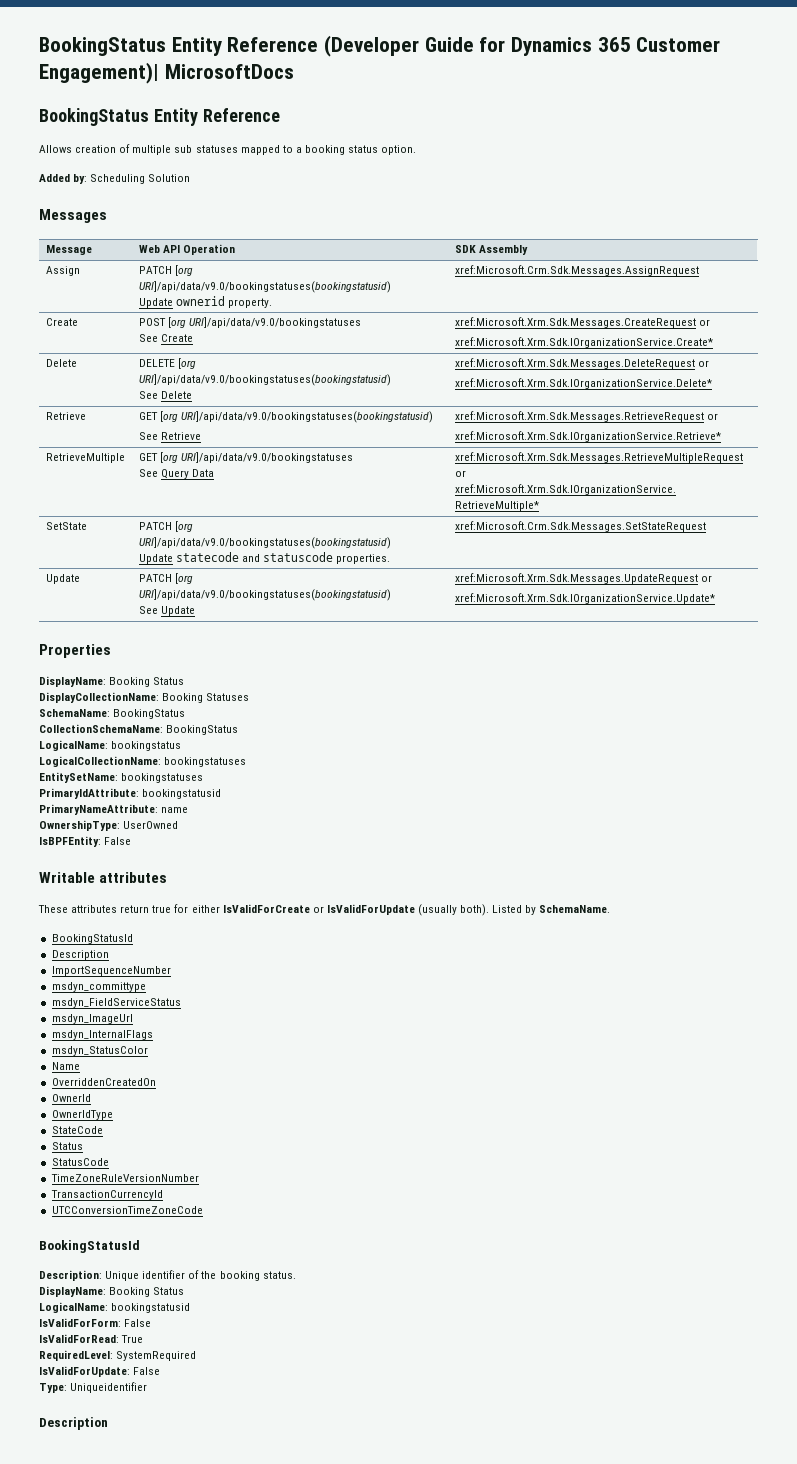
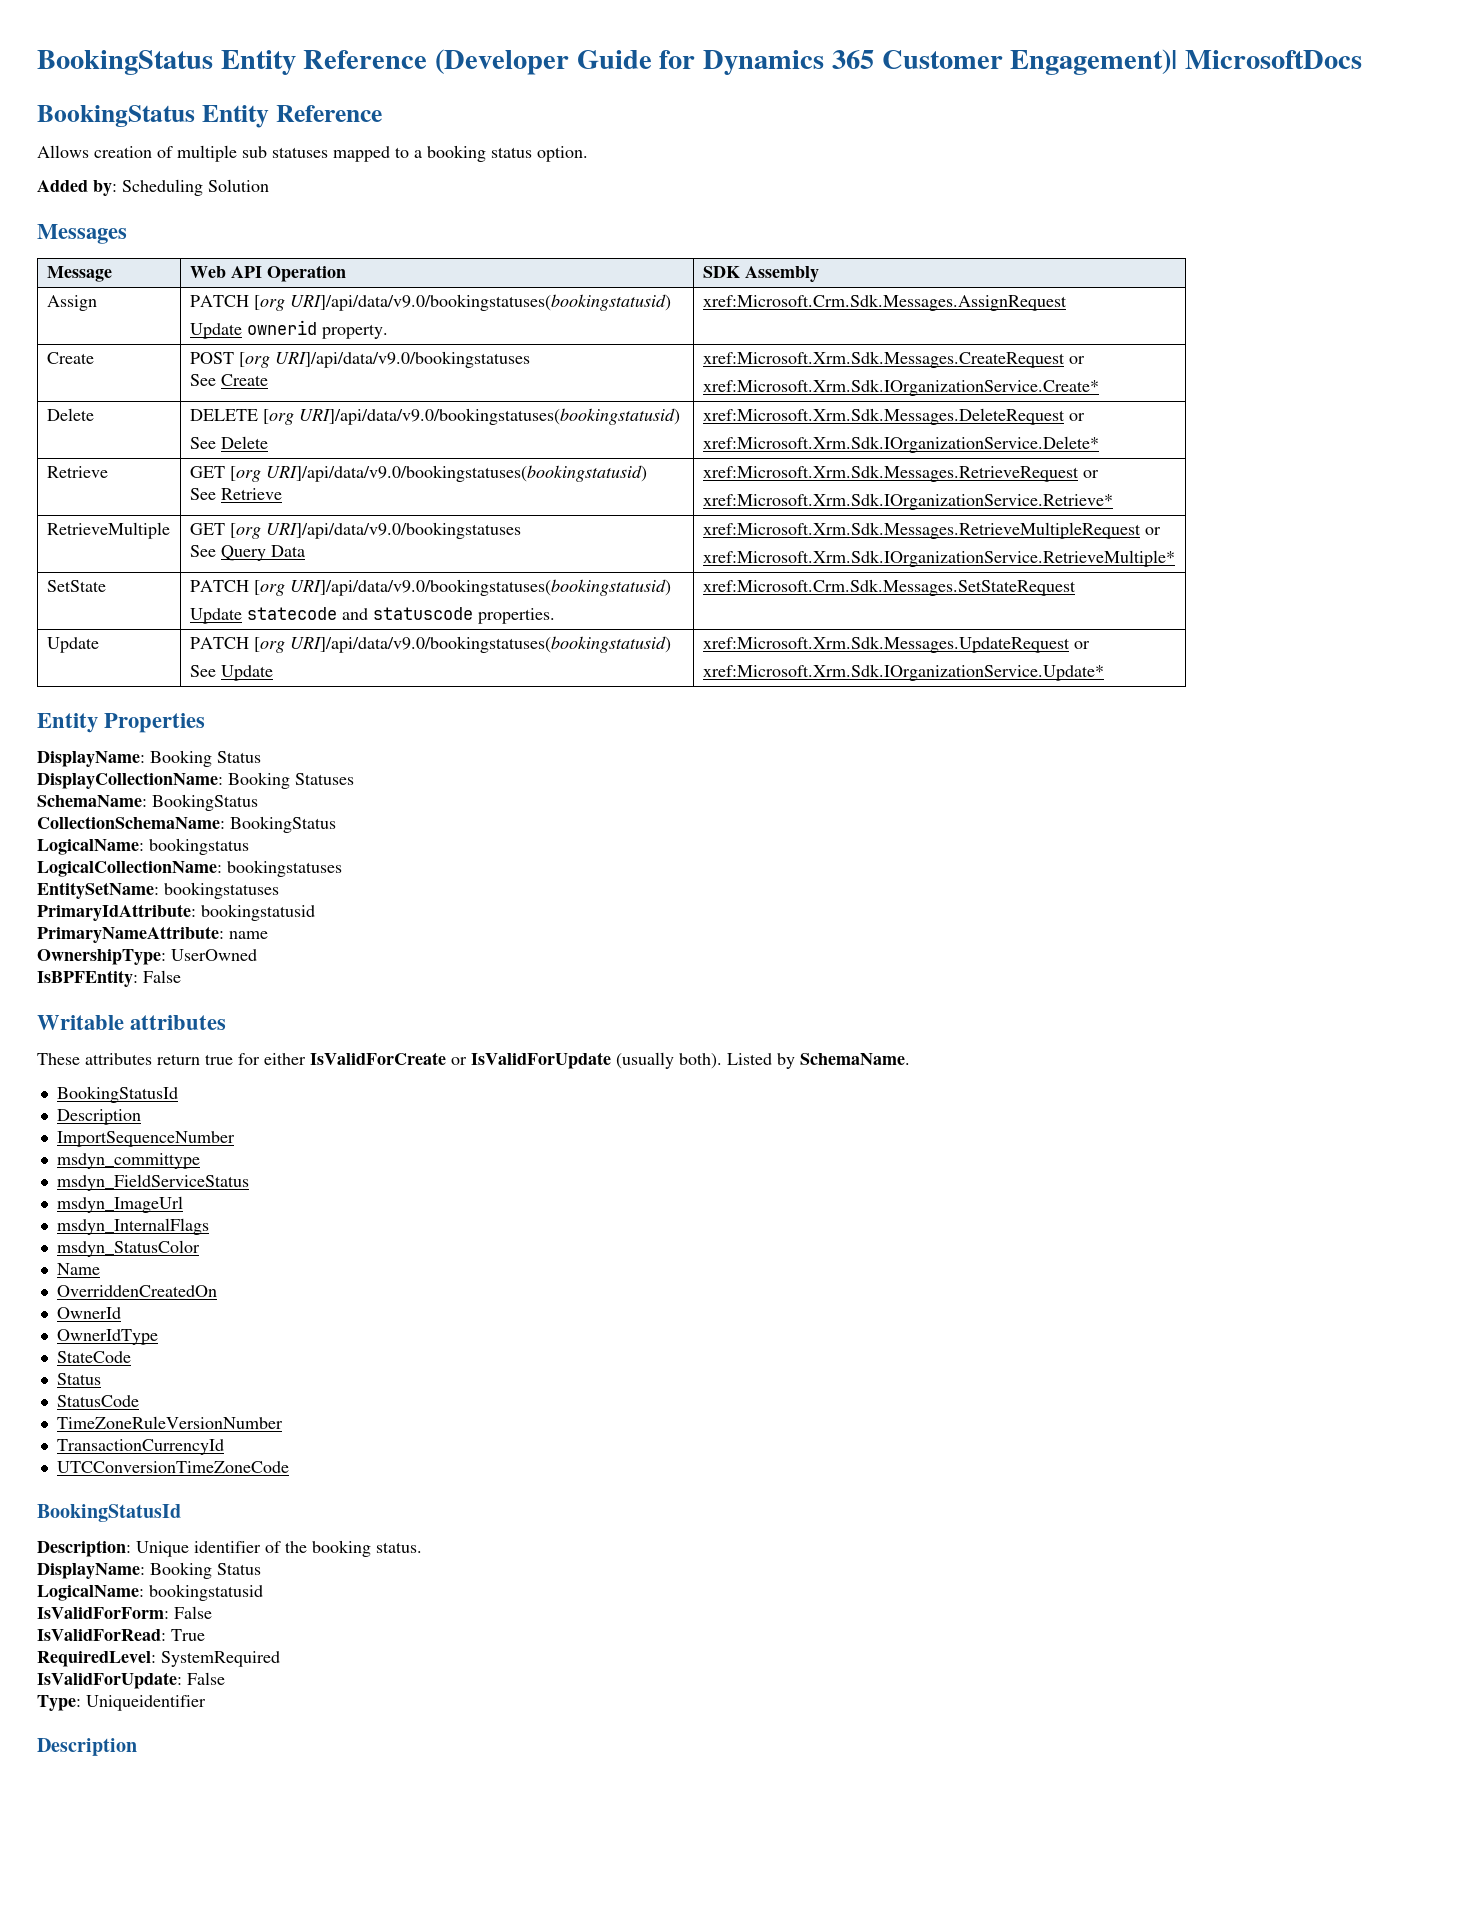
- Properties
+ Entity Properties

